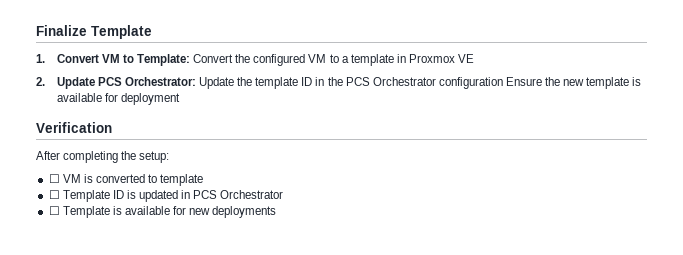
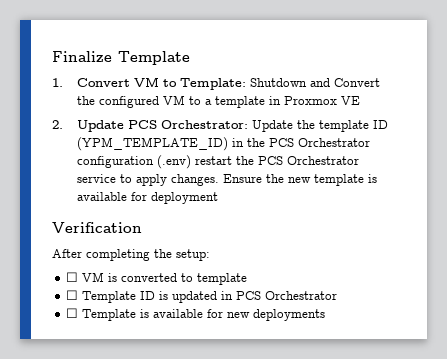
- 1. Convert VM to Template: Convert the configured VM to a template in Proxmox VE
+ 1. Convert VM to Template: Shutdown and Convert the configured VM to a template in Proxmox VE
- 2. Update PCS Orchestrator: Update the template ID in the PCS Orchestrator configuration Ensure the new template is available for deployment
+ 2. Update PCS Orchestrator: Update the template ID (YPM_TEMPLATE_ID) in the PCS Orchestrator configuration (.env) restart the PCS Orchestrator service to apply changes. Ensure the new template is available for deployment

